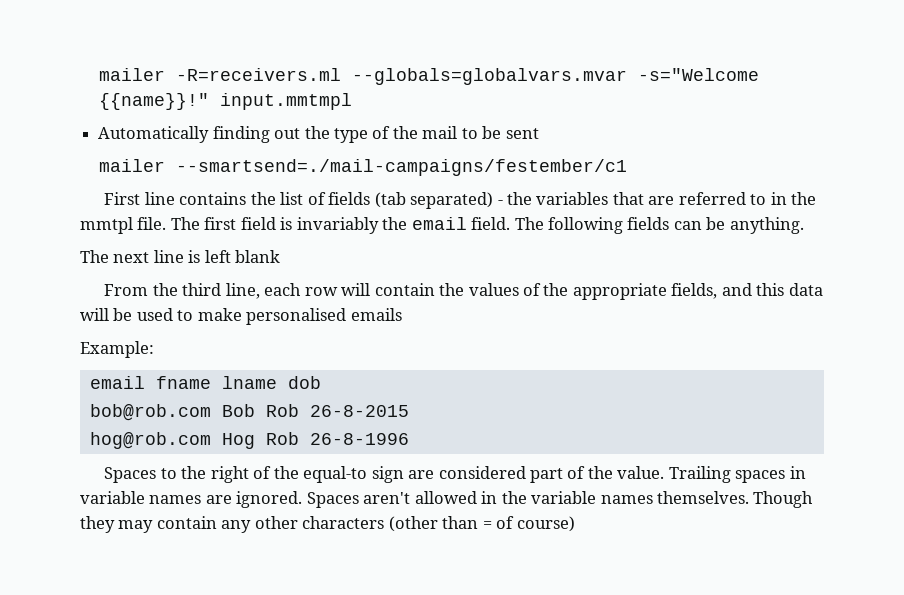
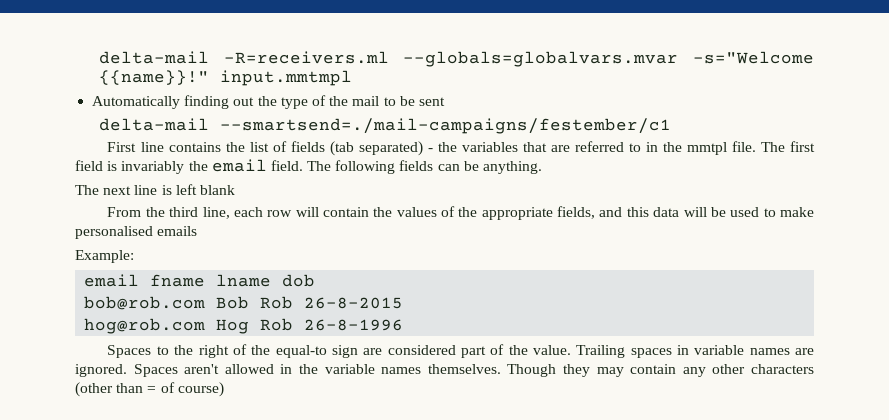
- mailer -R=receivers.ml --globals=globalvars.mvar -s="Welcome {{name}}!" input.mmtmpl
+ delta-mail -R=receivers.ml --globals=globalvars.mvar -s="Welcome {{name}}!" input.mmtmpl
- mailer --smartsend=./mail-campaigns/festember/c1
+ delta-mail --smartsend=./mail-campaigns/festember/c1

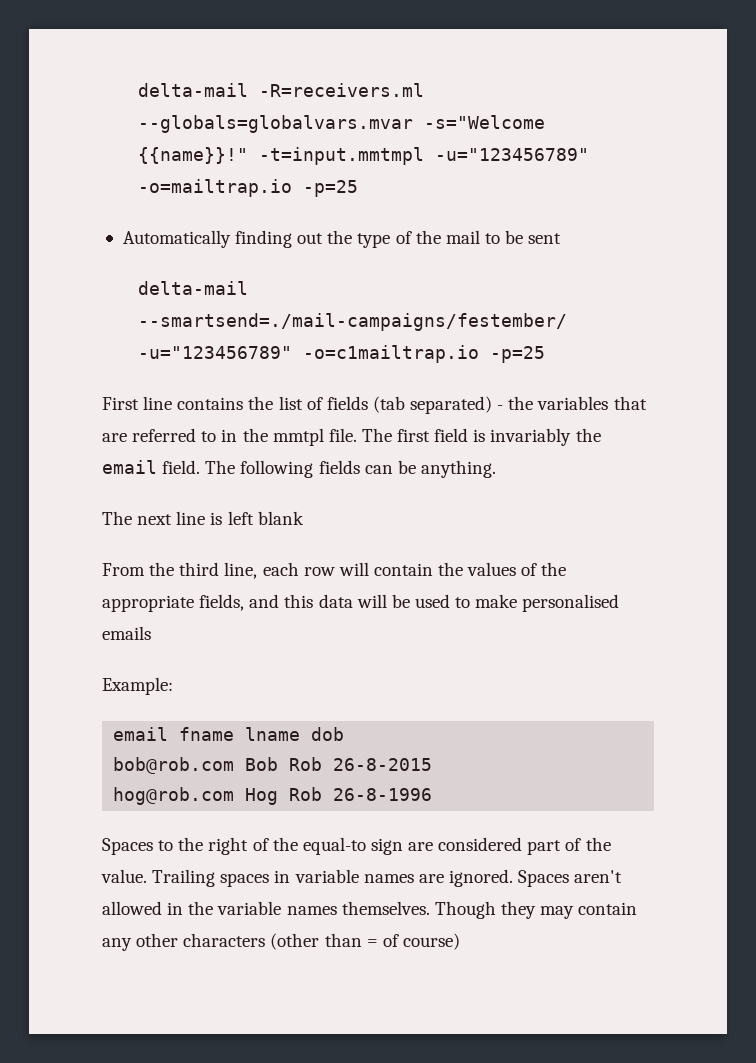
- delta-mail -R=receivers.ml --globals=globalvars.mvar -s="Welcome {{name}}!" input.mmtmpl
+ delta-mail -R=receivers.ml --globals=globalvars.mvar -s="Welcome {{name}}!" -t=input.mmtmpl -u="123456789" -o=mailtrap.io -p=25
- delta-mail --smartsend=./mail-campaigns/festember/c1
+ delta-mail --smartsend=./mail-campaigns/festember/ -u="123456789" -o=c1mailtrap.io -p=25

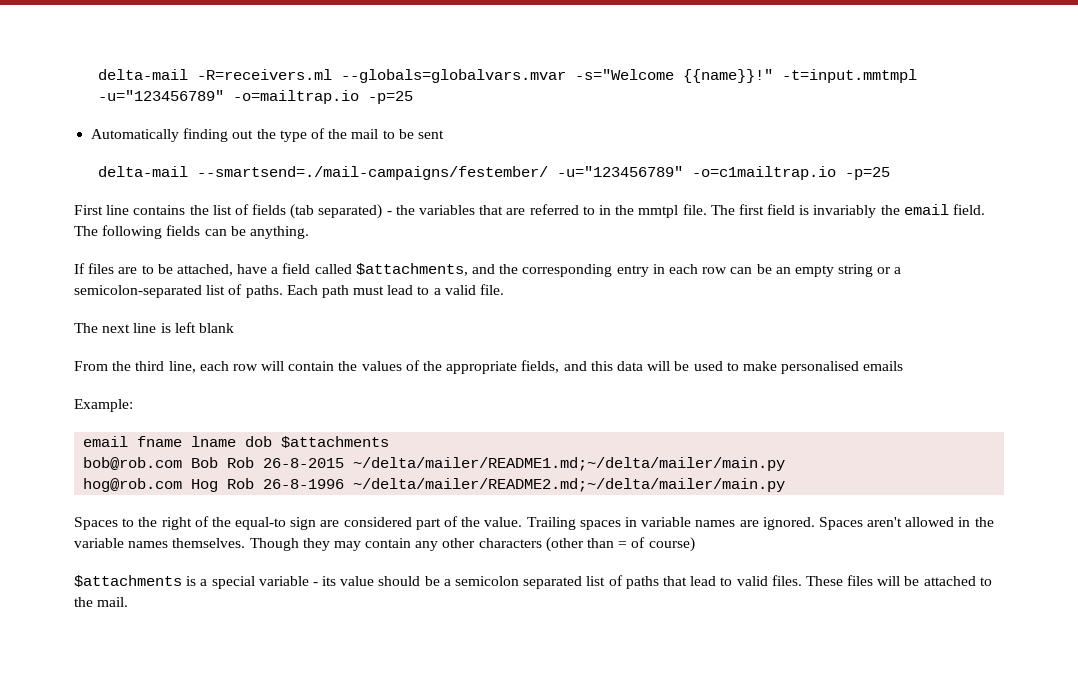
+ If files are to be attached, have a field called $attachments, and the corresponding entry in each row can be an empty string or a semicolon-separated list of paths. Each path must lead to a valid file.
- email fname lname dob
+ email fname lname dob $attachments
- bob@rob.com Bob Rob 26-8-2015
+ bob@rob.com Bob Rob 26-8-2015 ~/delta/mailer/README1.md;~/delta/mailer/main.py
- hog@rob.com Hog Rob 26-8-1996
+ hog@rob.com Hog Rob 26-8-1996 ~/delta/mailer/README2.md;~/delta/mailer/main.py
+ $attachments is a special variable - its value should be a semicolon separated list of paths that lead to valid files. These files will be attached to the mail.

